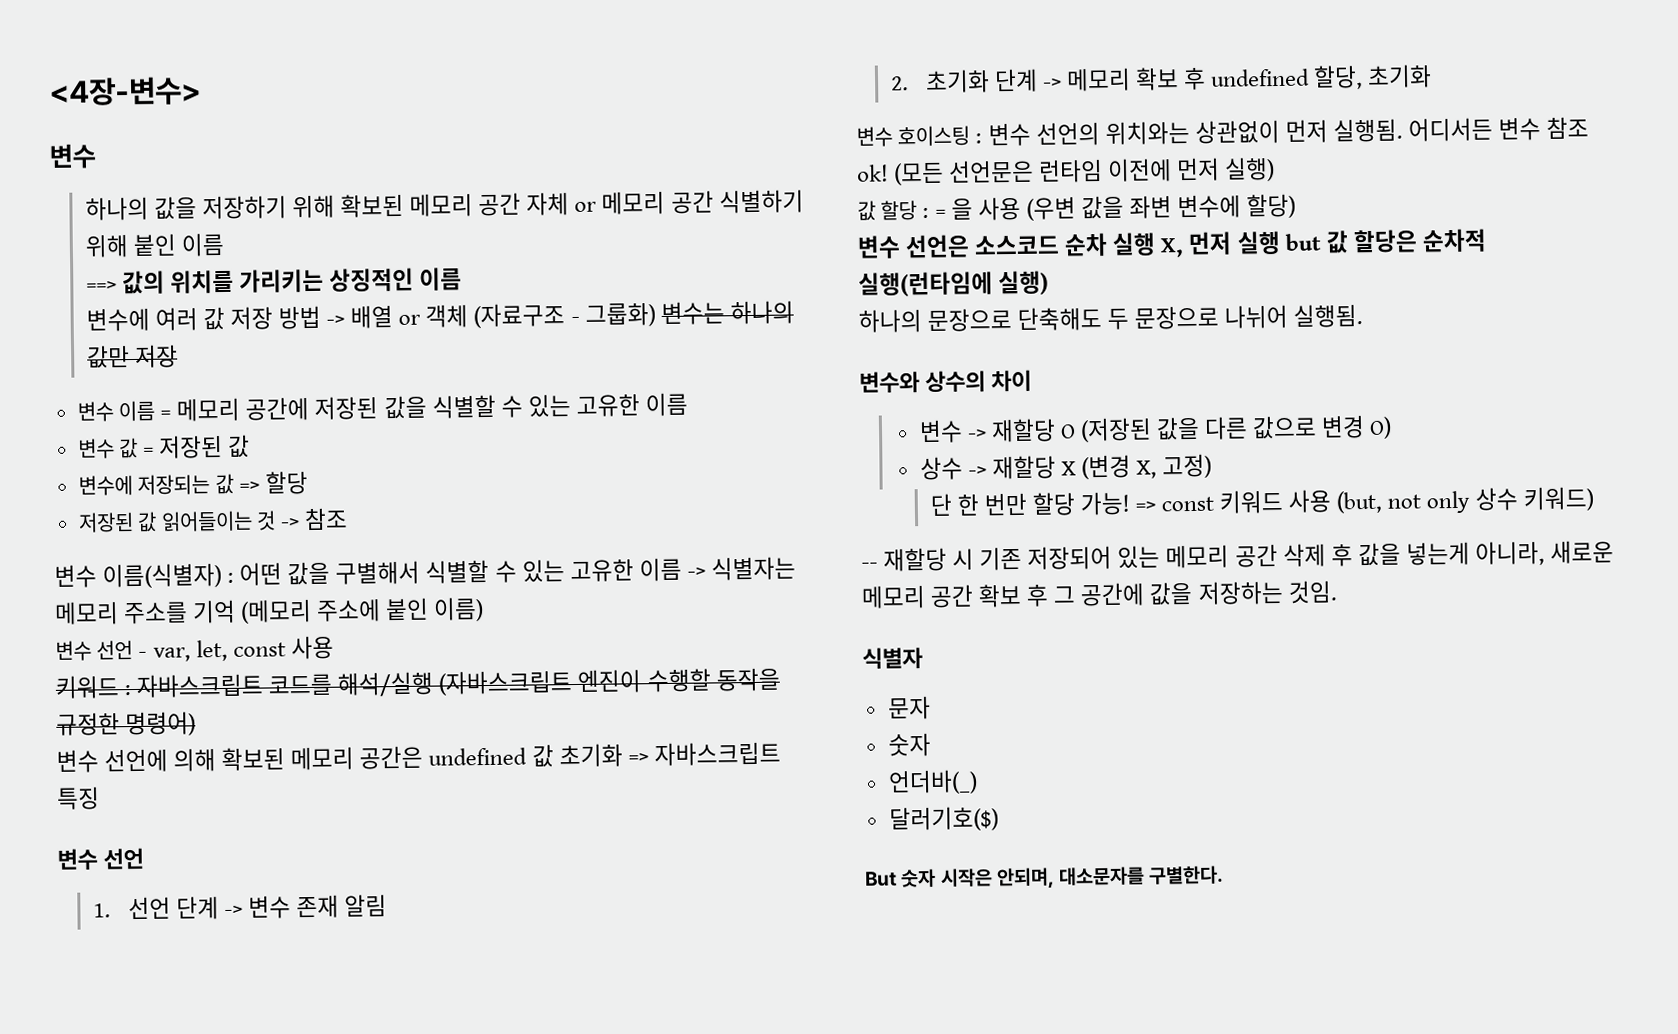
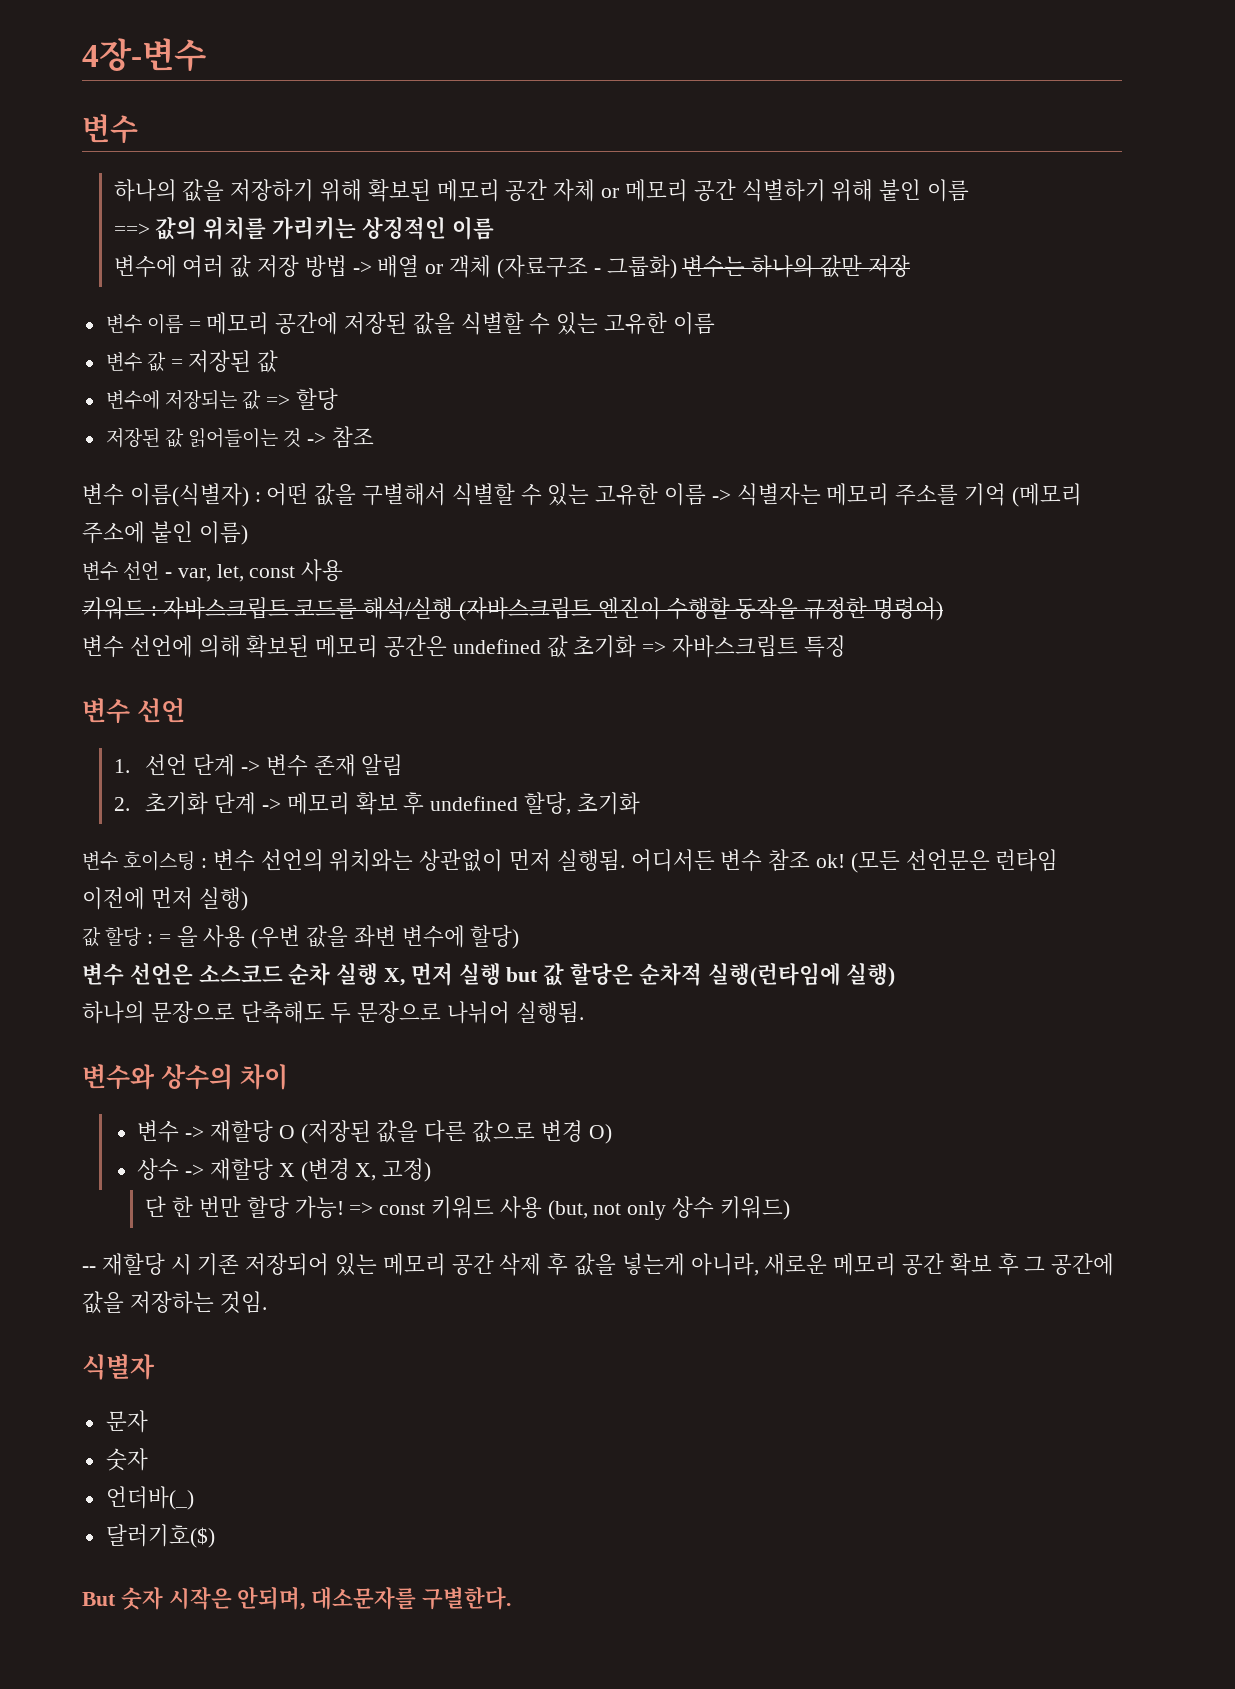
- <4장-변수>
+ 4장-변수

